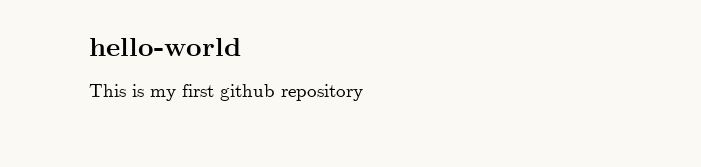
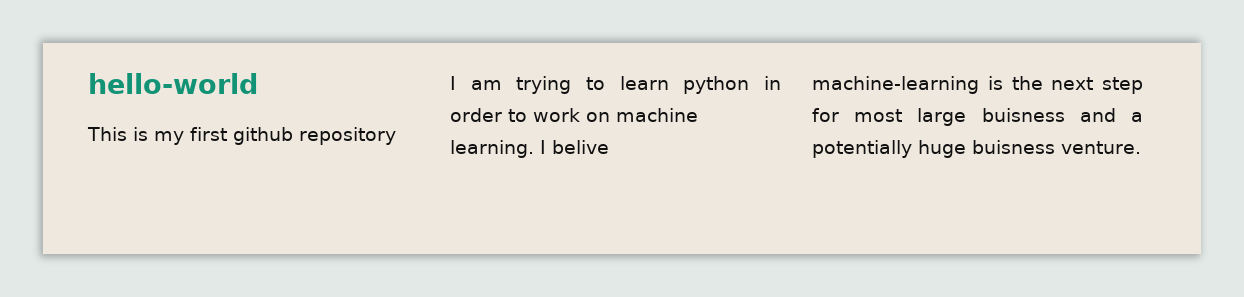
+ I am trying to learn python in order to work on machine learning. I belive machine-learning is the next step for most large buisness and a potentially huge buisness venture.

